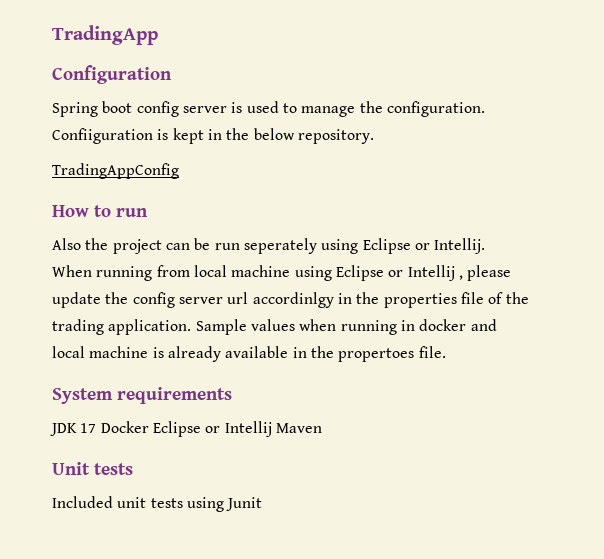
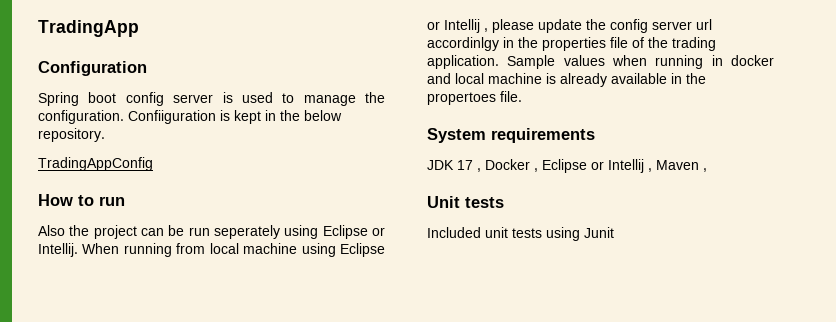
- JDK 17 Docker Eclipse or Intellij Maven
+ JDK 17 , Docker , Eclipse or Intellij , Maven ,

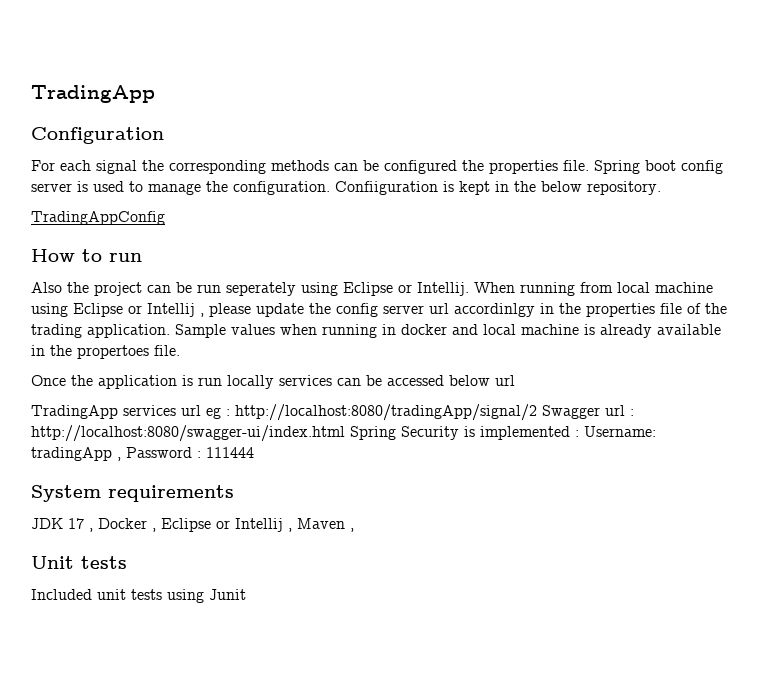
+ For each signal the corresponding methods can be configured the properties file.
+ Once the application is run locally services can be accessed below url
+ TradingApp services url eg : http://localhost:8080/tradingApp/signal/2 Swagger url : http://localhost:8080/swagger-ui/index.html Spring Security is implemented : Username: tradingApp , Password : 111444

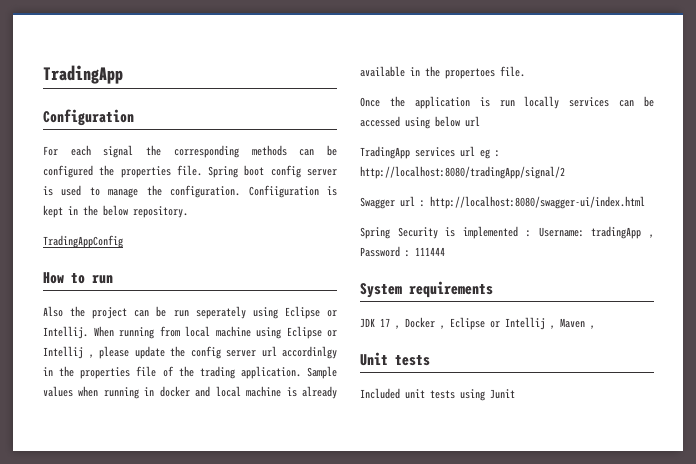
- Once the application is run locally services can be accessed below url
+ Once the application is run locally services can be accessed using below url
- TradingApp services url eg : http://localhost:8080/tradingApp/signal/2 Swagger url : http://localhost:8080/swagger-ui/index.html Spring Security is implemented : Username: tradingApp , Password : 111444
+ TradingApp services url eg : http://localhost:8080/tradingApp/signal/2
+ Swagger url : http://localhost:8080/swagger-ui/index.html
+ Spring Security is implemented : Username: tradingApp , Password : 111444

